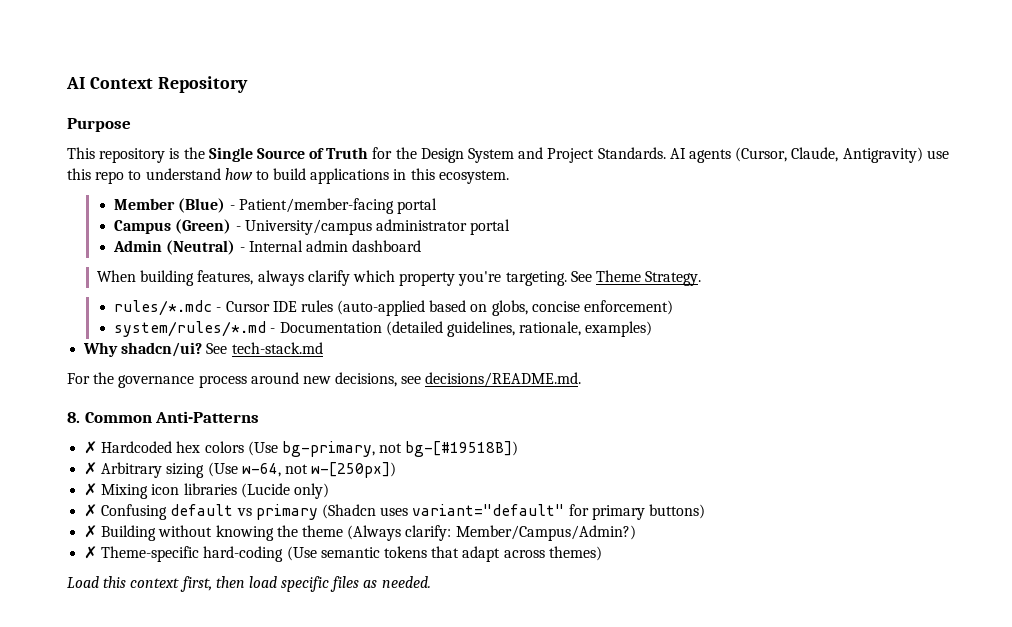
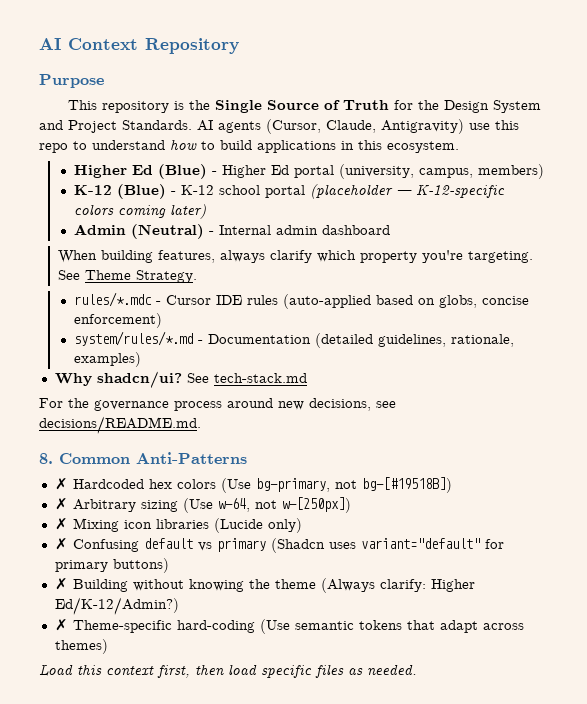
- Member (Blue) - Patient/member-facing portal
- Campus (Green) - University/campus administrator portal
+ Higher Ed (Blue) - Higher Ed portal (university, campus, members)
+ K-12 (Blue) - K-12 school portal (placeholder — K-12-specific colors coming later)
- ✗ Building without knowing the theme (Always clarify: Member/Campus/Admin?)
+ ✗ Building without knowing the theme (Always clarify: Higher Ed/K-12/Admin?)

